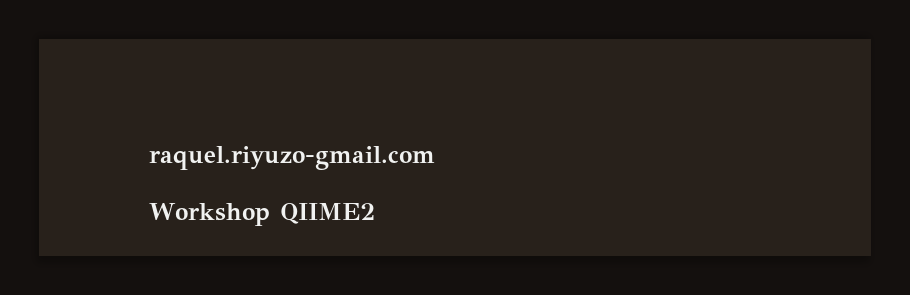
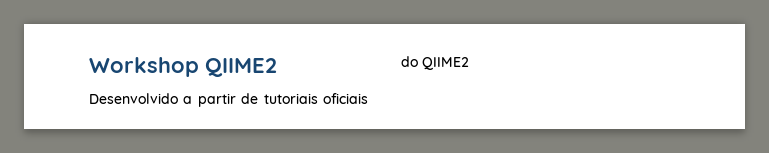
- raquel.riyuzo-gmail.com
+ Desenvolvido a partir de tutoriais oficiais do QIIME2

